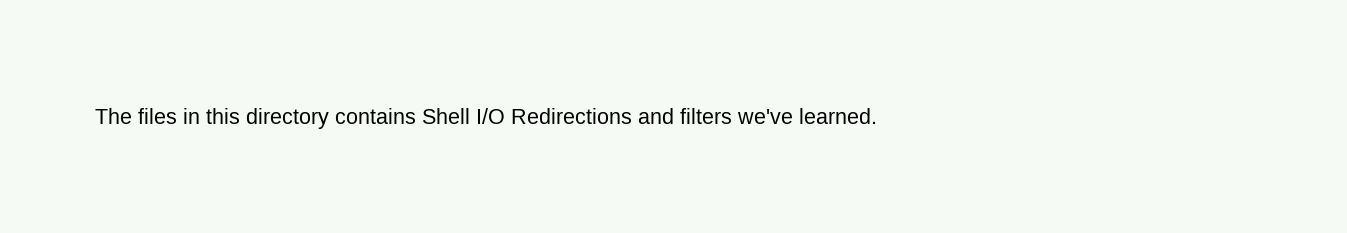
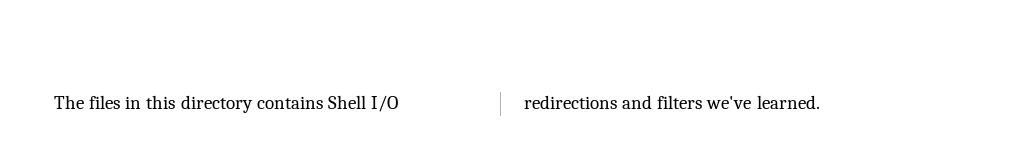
- The files in this directory contains Shell I/O Redirections and filters we've learned.
+ The files in this directory contains Shell I/O redirections and filters we've learned.

